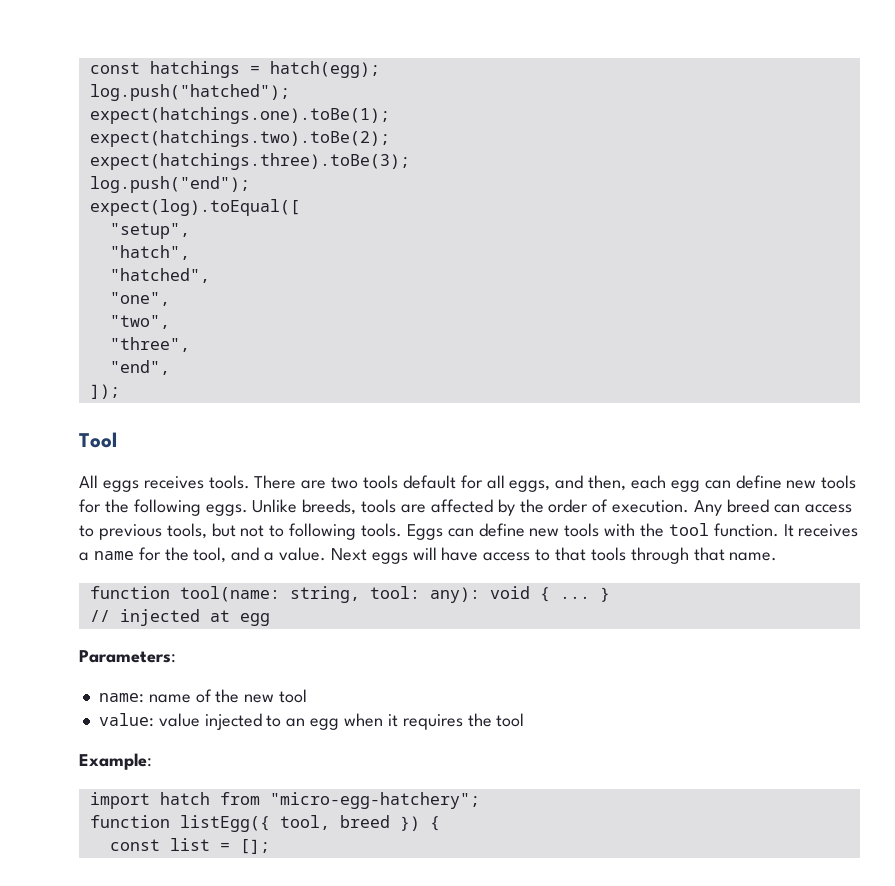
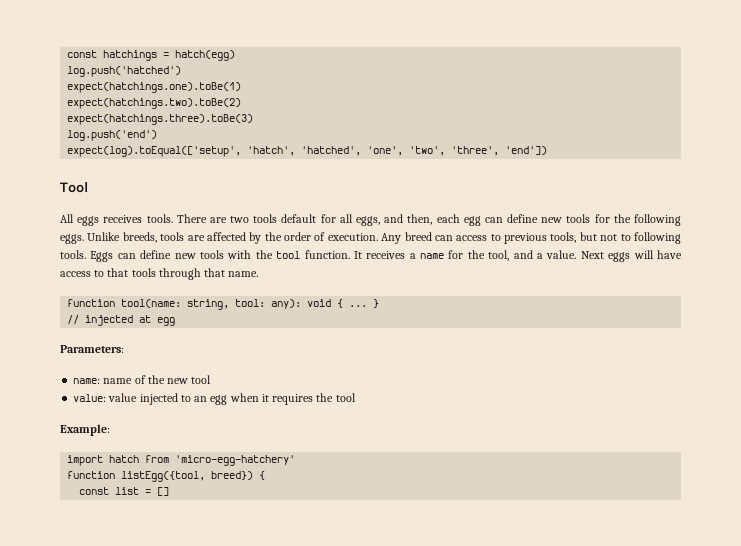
- const hatchings = hatch(egg);
- log.push("hatched");
- expect(hatchings.one).toBe(1);
- expect(hatchings.two).toBe(2);
- expect(hatchings.three).toBe(3);
- log.push("end");
- expect(log).toEqual([
- "setup",
- "hatch",
- "hatched",
- "one",
- "two",
- "three",
- "end",
- ]);
+ const hatchings = hatch(egg)
+ log.push('hatched')
+ expect(hatchings.one).toBe(1)
+ expect(hatchings.two).toBe(2)
+ expect(hatchings.three).toBe(3)
+ log.push('end')
+ expect(log).toEqual(['setup', 'hatch', 'hatched', 'one', 'two', 'three', 'end'])
- import hatch from "micro-egg-hatchery";
- function listEgg({ tool, breed }) {
+ import hatch from 'micro-egg-hatchery'
+ function listEgg({tool, breed}) {
- const list = [];
+ const list = []

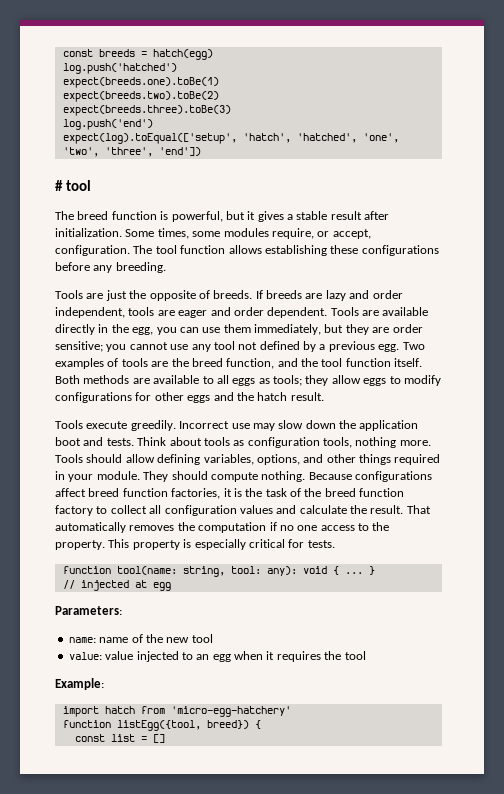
- const hatchings = hatch(egg)
+ const breeds = hatch(egg)
- expect(hatchings.one).toBe(1)
- expect(hatchings.two).toBe(2)
- expect(hatchings.three).toBe(3)
+ expect(breeds.one).toBe(1)
+ expect(breeds.two).toBe(2)
+ expect(breeds.three).toBe(3)
- Tool
- All eggs receives tools. There are two tools default for all eggs, and then, each egg can define new tools for the following eggs. Unlike breeds, tools are affected by the order of execution. Any breed can access to previous tools, but not to following tools. Eggs can define new tools with the tool function. It receives a name for the tool, and a value. Next eggs will have access to that tools through that name.
+ # tool
+ The breed function is powerful, but it gives a stable result after initialization. Some times, some modules require, or accept, configuration. The tool function allows establishing these configurations before any breeding.
+ Tools are just the opposite of breeds. If breeds are lazy and order independent, tools are eager and order dependent. Tools are available directly in the egg, you can use them immediately, but they are order sensitive; you cannot use any tool not defined by a previous egg. Two examples of tools are the breed function, and the tool function itself. Both methods are available to all eggs as tools; they allow eggs to modify configurations for other eggs and the hatch result.
+ Tools execute greedily. Incorrect use may slow down the application boot and tests. Think about tools as configuration tools, nothing more. Tools should allow defining variables, options, and other things required in your module. They should compute nothing. Because configurations affect breed function factories, it is the task of the breed function factory to collect all configuration values and calculate the result. That automatically removes the computation if no one access to the property. This property is especially critical for tests.

